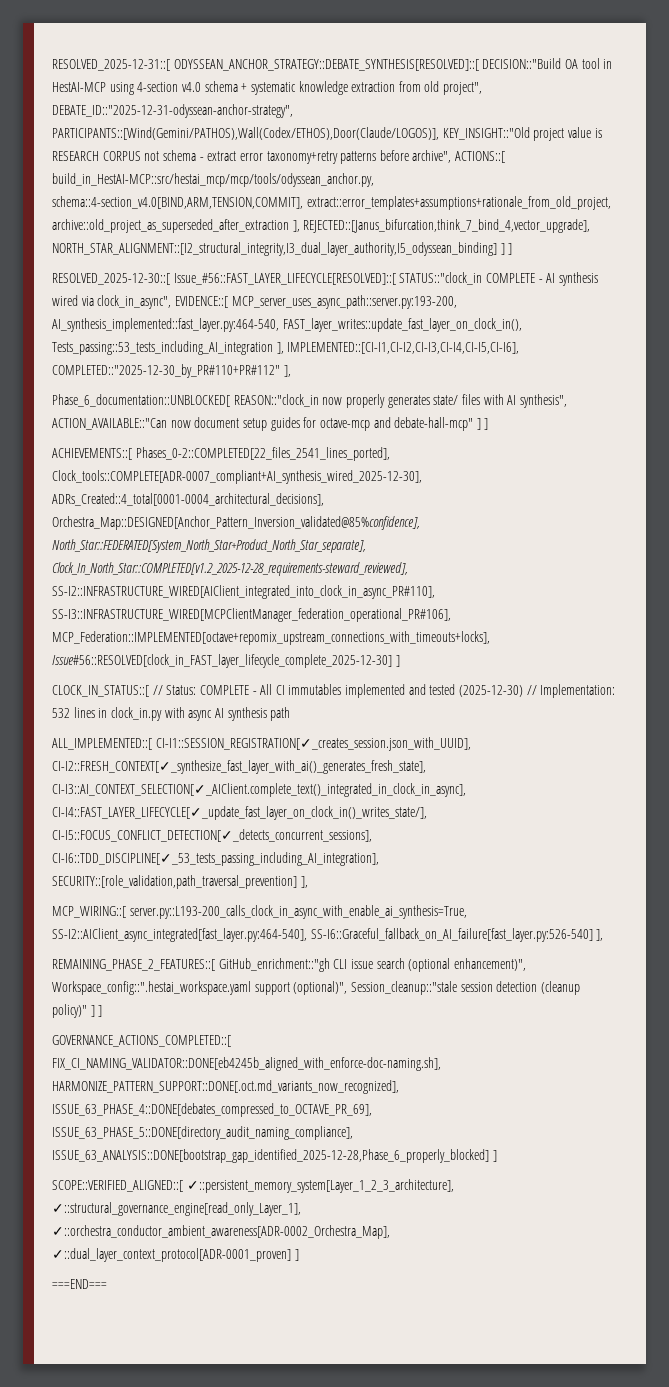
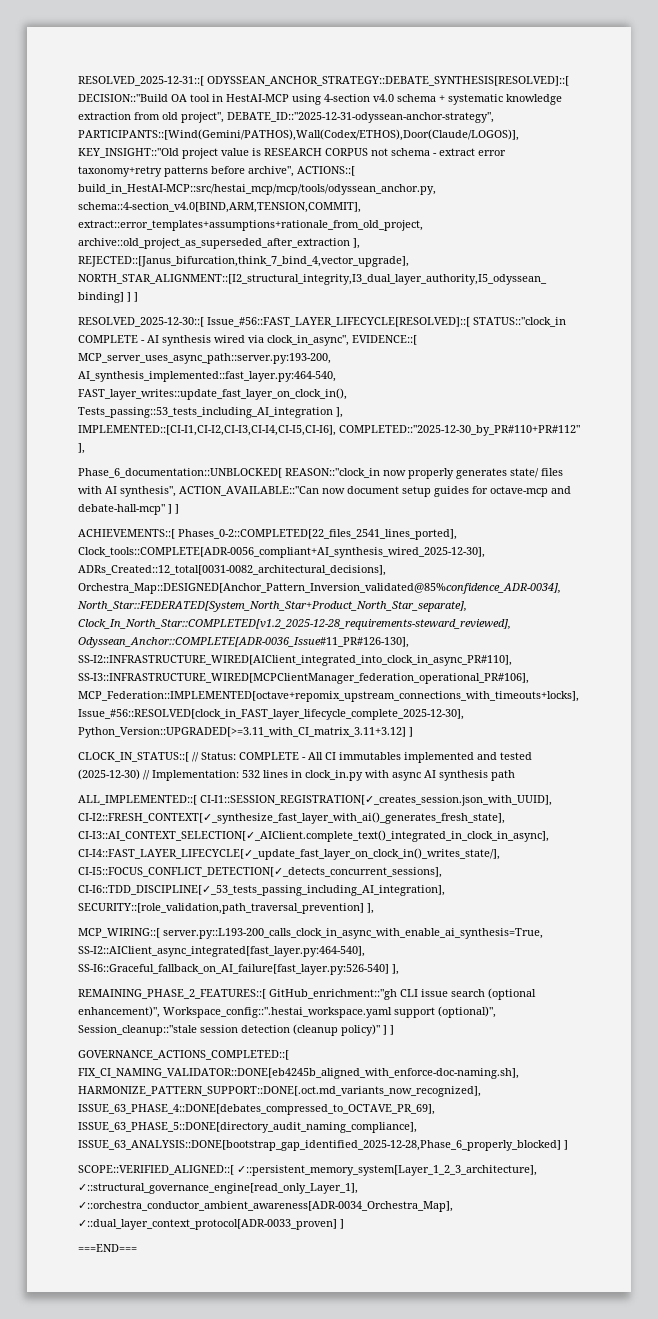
- ACHIEVEMENTS::[ Phases_0-2::COMPLETED[22_files_2541_lines_ported], Clock_tools::COMPLETE[ADR-0007_compliant+AI_synthesis_wired_2025-12-30], ADRs_Created::4_total[0001-0004_architectural_decisions], Orchestra_Map::DESIGNED[Anchor_Pattern_Inversion_validated@85%confidence], North_Star::FEDERATED[System_North_Star+Product_North_Star_separate], Clock_In_North_Star::COMPLETED[v1.2_2025-12-28_requirements-steward_reviewed], SS-I2::INFRASTRUCTURE_WIRED[AIClient_integrated_into_clock_in_async_PR#110], SS-I3::INFRASTRUCTURE_WIRED[MCPClientManager_federation_operational_PR#106], MCP_Federation::IMPLEMENTED[octave+repomix_upstream_connections_with_timeouts+locks], Issue#56::RESOLVED[clock_in_FAST_layer_lifecycle_complete_2025-12-30] ]
+ ACHIEVEMENTS::[ Phases_0-2::COMPLETED[22_files_2541_lines_ported], Clock_tools::COMPLETE[ADR-0056_compliant+AI_synthesis_wired_2025-12-30], ADRs_Created::12_total[0031-0082_architectural_decisions], Orchestra_Map::DESIGNED[Anchor_Pattern_Inversion_validated@85%confidence_ADR-0034], North_Star::FEDERATED[System_North_Star+Product_North_Star_separate], Clock_In_North_Star::COMPLETED[v1.2_2025-12-28_requirements-steward_reviewed], Odyssean_Anchor::COMPLETE[ADR-0036_Issue#11_PR#126-130], SS-I2::INFRASTRUCTURE_WIRED[AIClient_integrated_into_clock_in_async_PR#110], SS-I3::INFRASTRUCTURE_WIRED[MCPClientManager_federation_operational_PR#106], MCP_Federation::IMPLEMENTED[octave+repomix_upstream_connections_with_timeouts+locks], Issue_#56::RESOLVED[clock_in_FAST_layer_lifecycle_complete_2025-12-30], Python_Version::UPGRADED[>=3.11_with_CI_matrix_3.11+3.12] ]
- SCOPE::VERIFIED_ALIGNED::[ ✓::persistent_memory_system[Layer_1_2_3_architecture], ✓::structural_governance_engine[read_only_Layer_1], ✓::orchestra_conductor_ambient_awareness[ADR-0002_Orchestra_Map], ✓::dual_layer_context_protocol[ADR-0001_proven] ]
+ SCOPE::VERIFIED_ALIGNED::[ ✓::persistent_memory_system[Layer_1_2_3_architecture], ✓::structural_governance_engine[read_only_Layer_1], ✓::orchestra_conductor_ambient_awareness[ADR-0034_Orchestra_Map], ✓::dual_layer_context_protocol[ADR-0033_proven] ]

